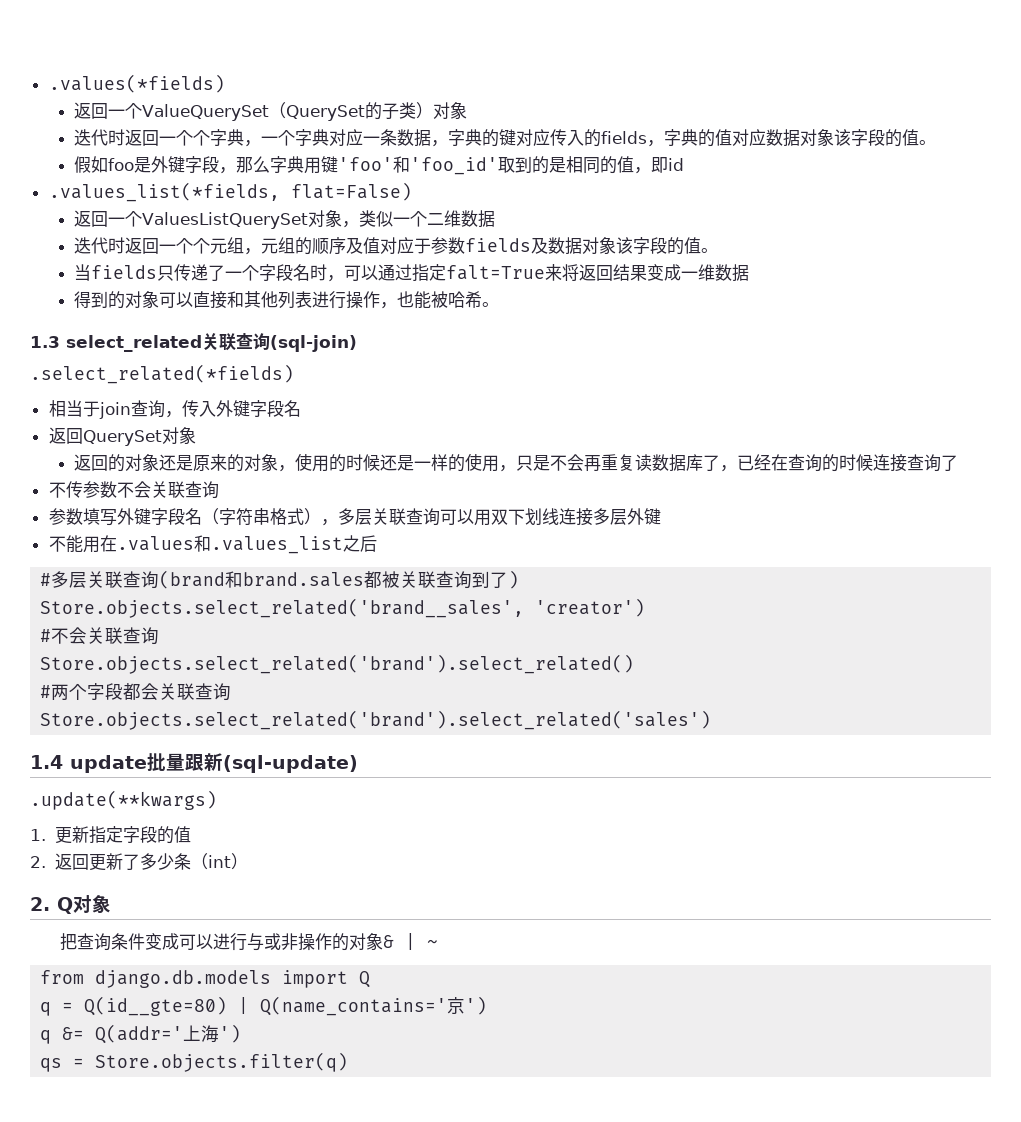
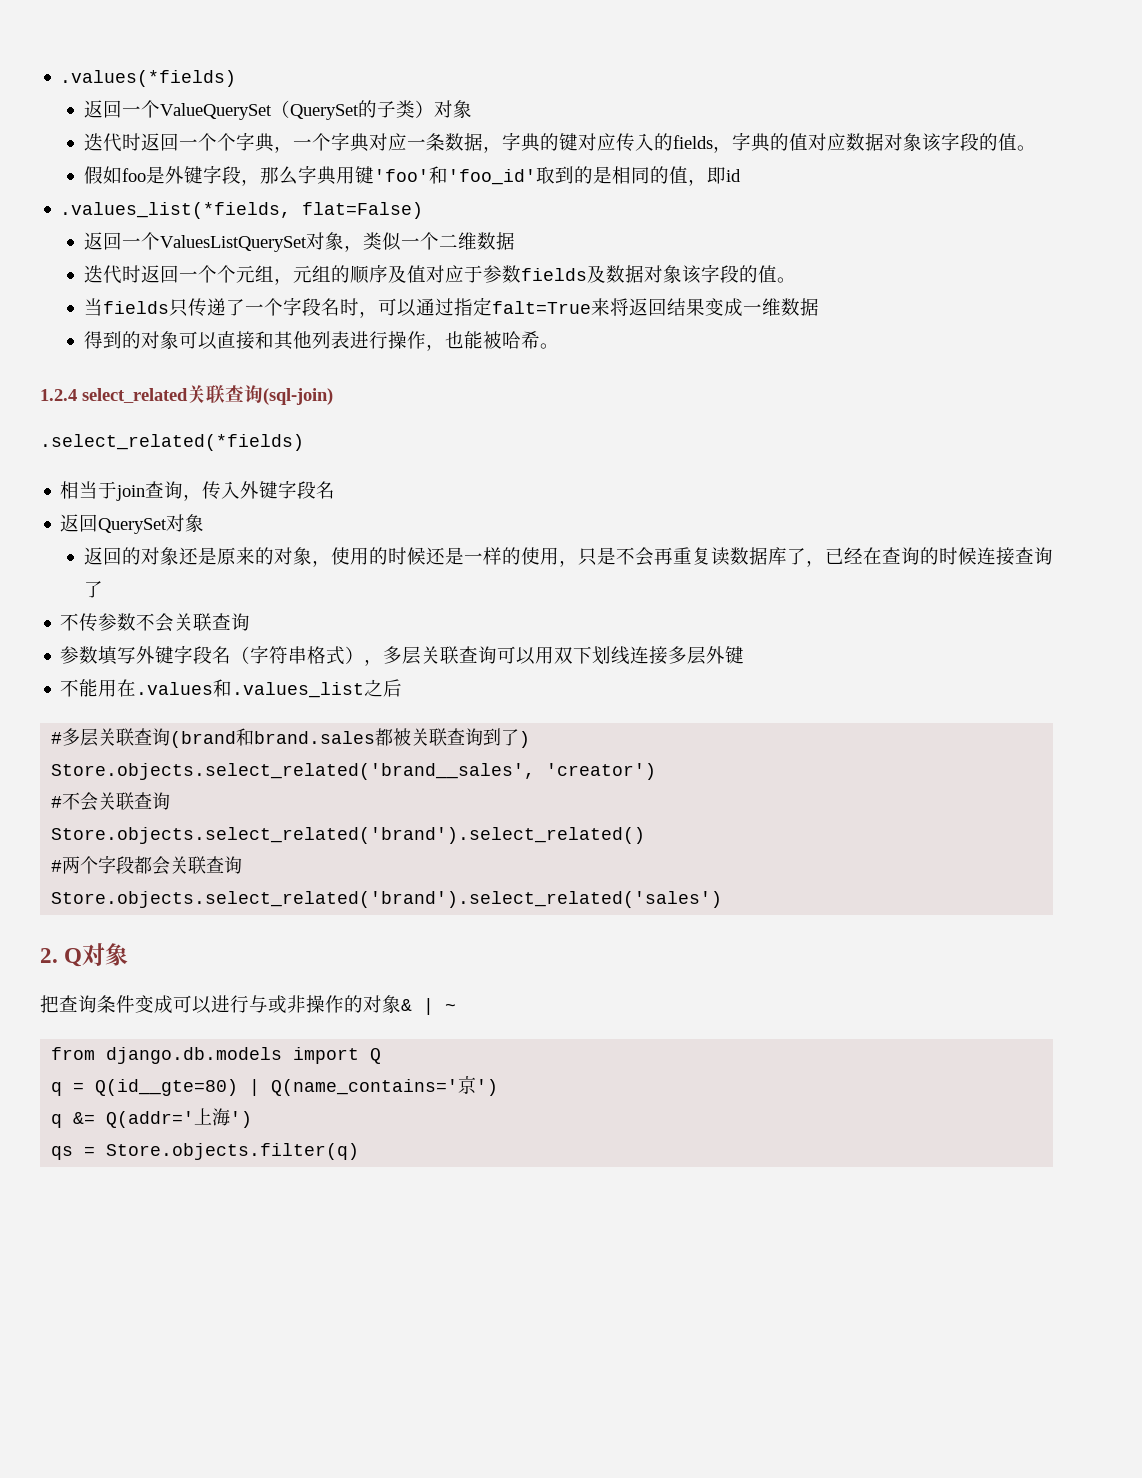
- 1.3 select_related关联查询(sql-join)
+ 1.2.4 select_related关联查询(sql-join)
- 1.4 update批量跟新(sql-update)
- .update(**kwargs)
- 1.更新指定字段的值
- 2.返回更新了多少条（int）

